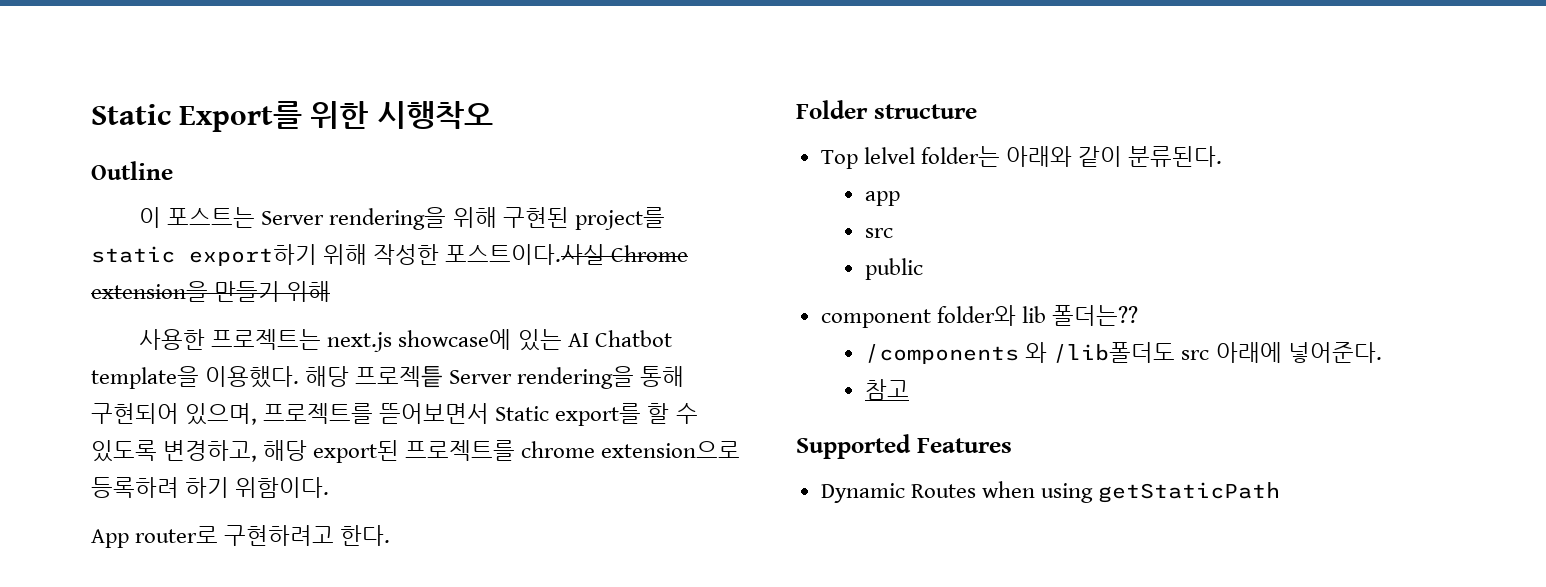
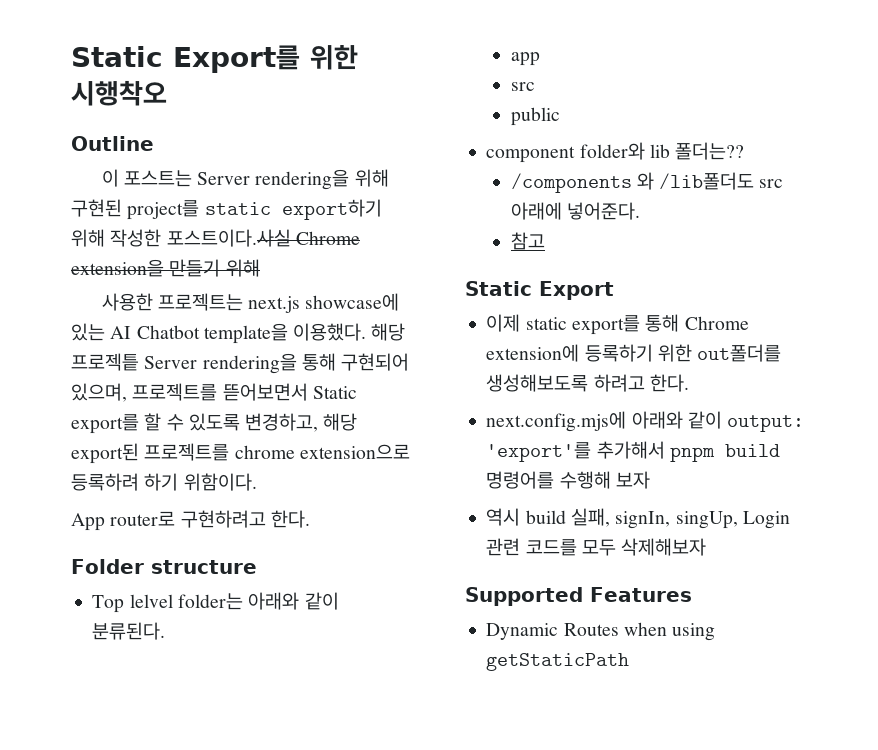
+ Static Export
+ 이제 static export를 통해 Chrome extension에 등록하기 위한 out폴더를 생성해보도록 하려고 한다.
+ next.config.mjs에 아래와 같이 output: 'export'를 추가해서 pnpm build 명령어를 수행해 보자
+ 역시 build 실패, signIn, singUp, Login 관련 코드를 모두 삭제해보자

